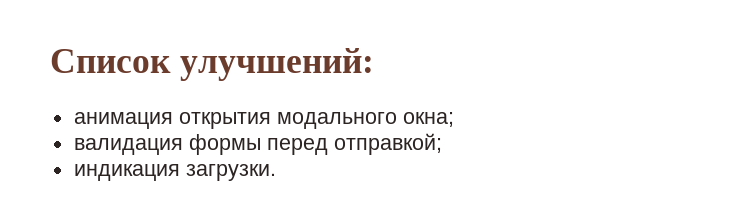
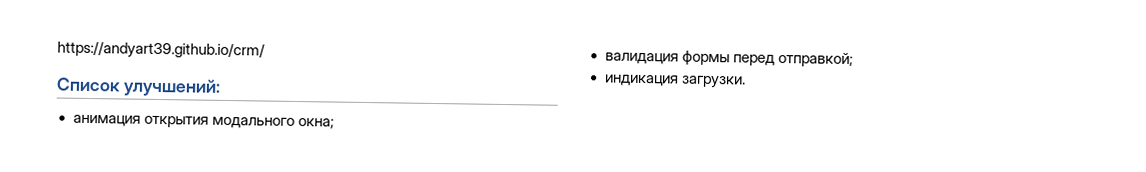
+ https://andyart39.github.io/crm/

